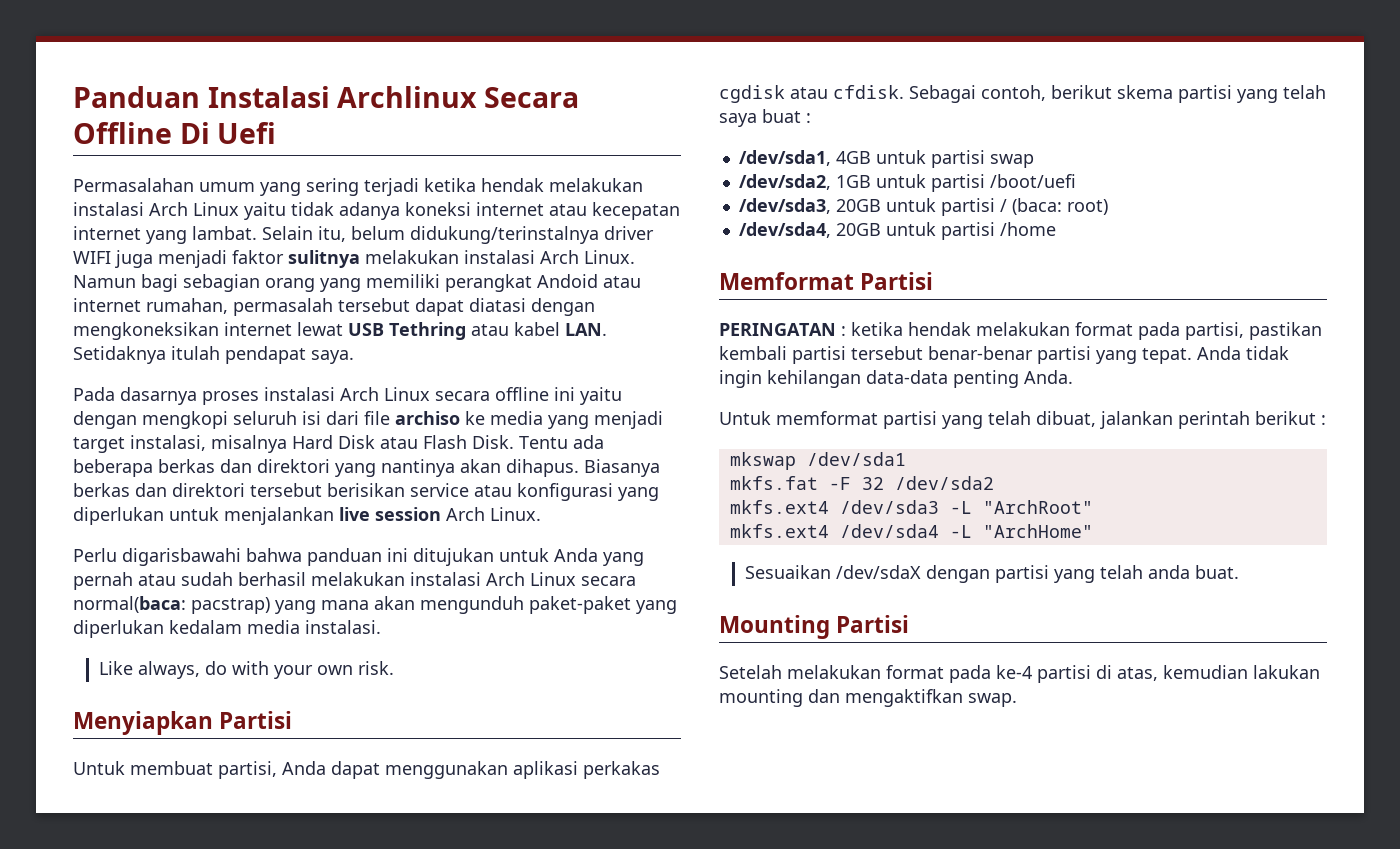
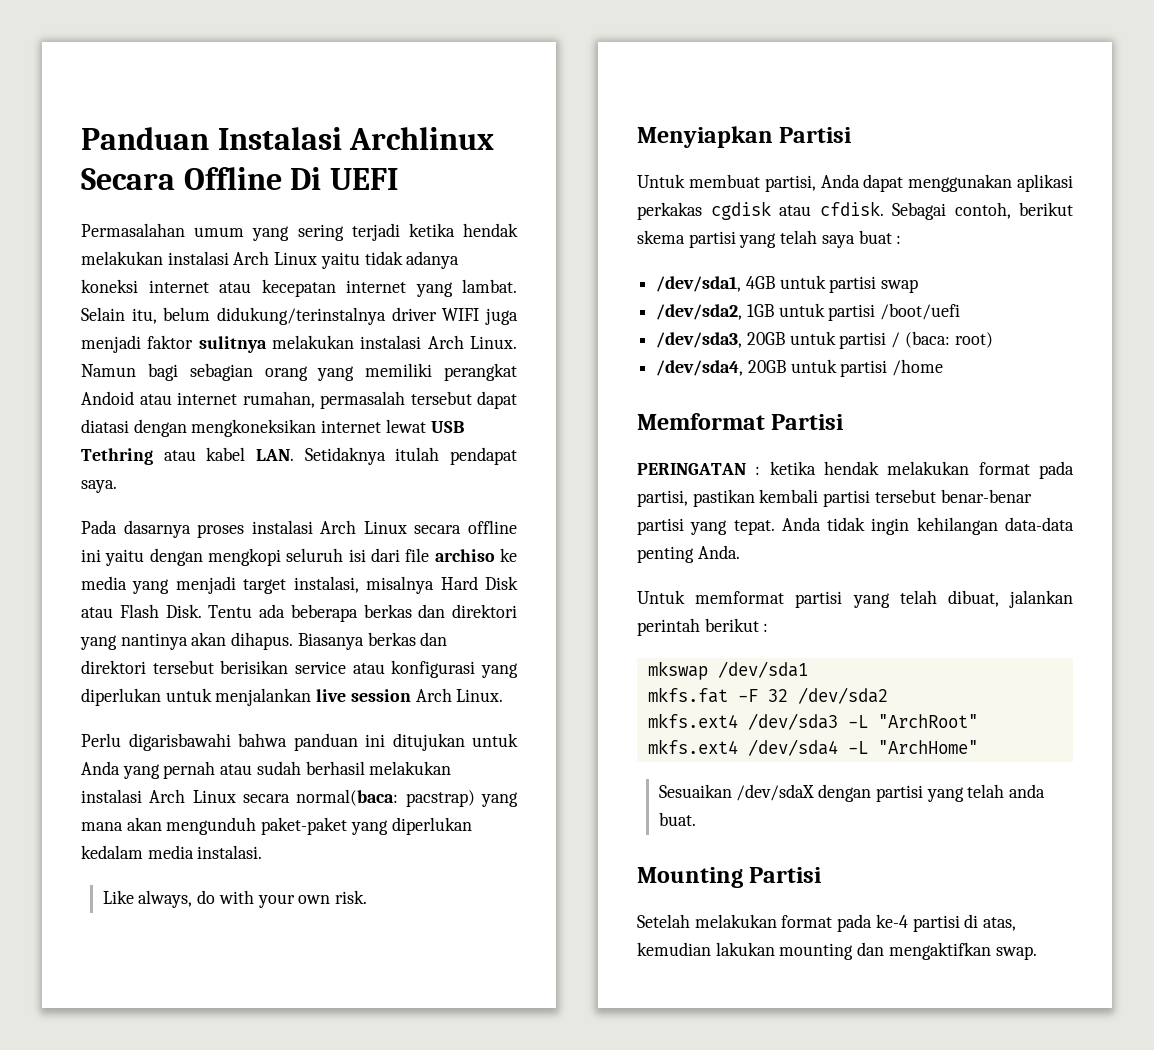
- Panduan Instalasi Archlinux Secara Offline Di Uefi
+ Panduan Instalasi Archlinux Secara Offline Di UEFI

